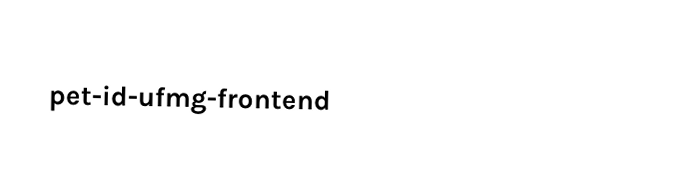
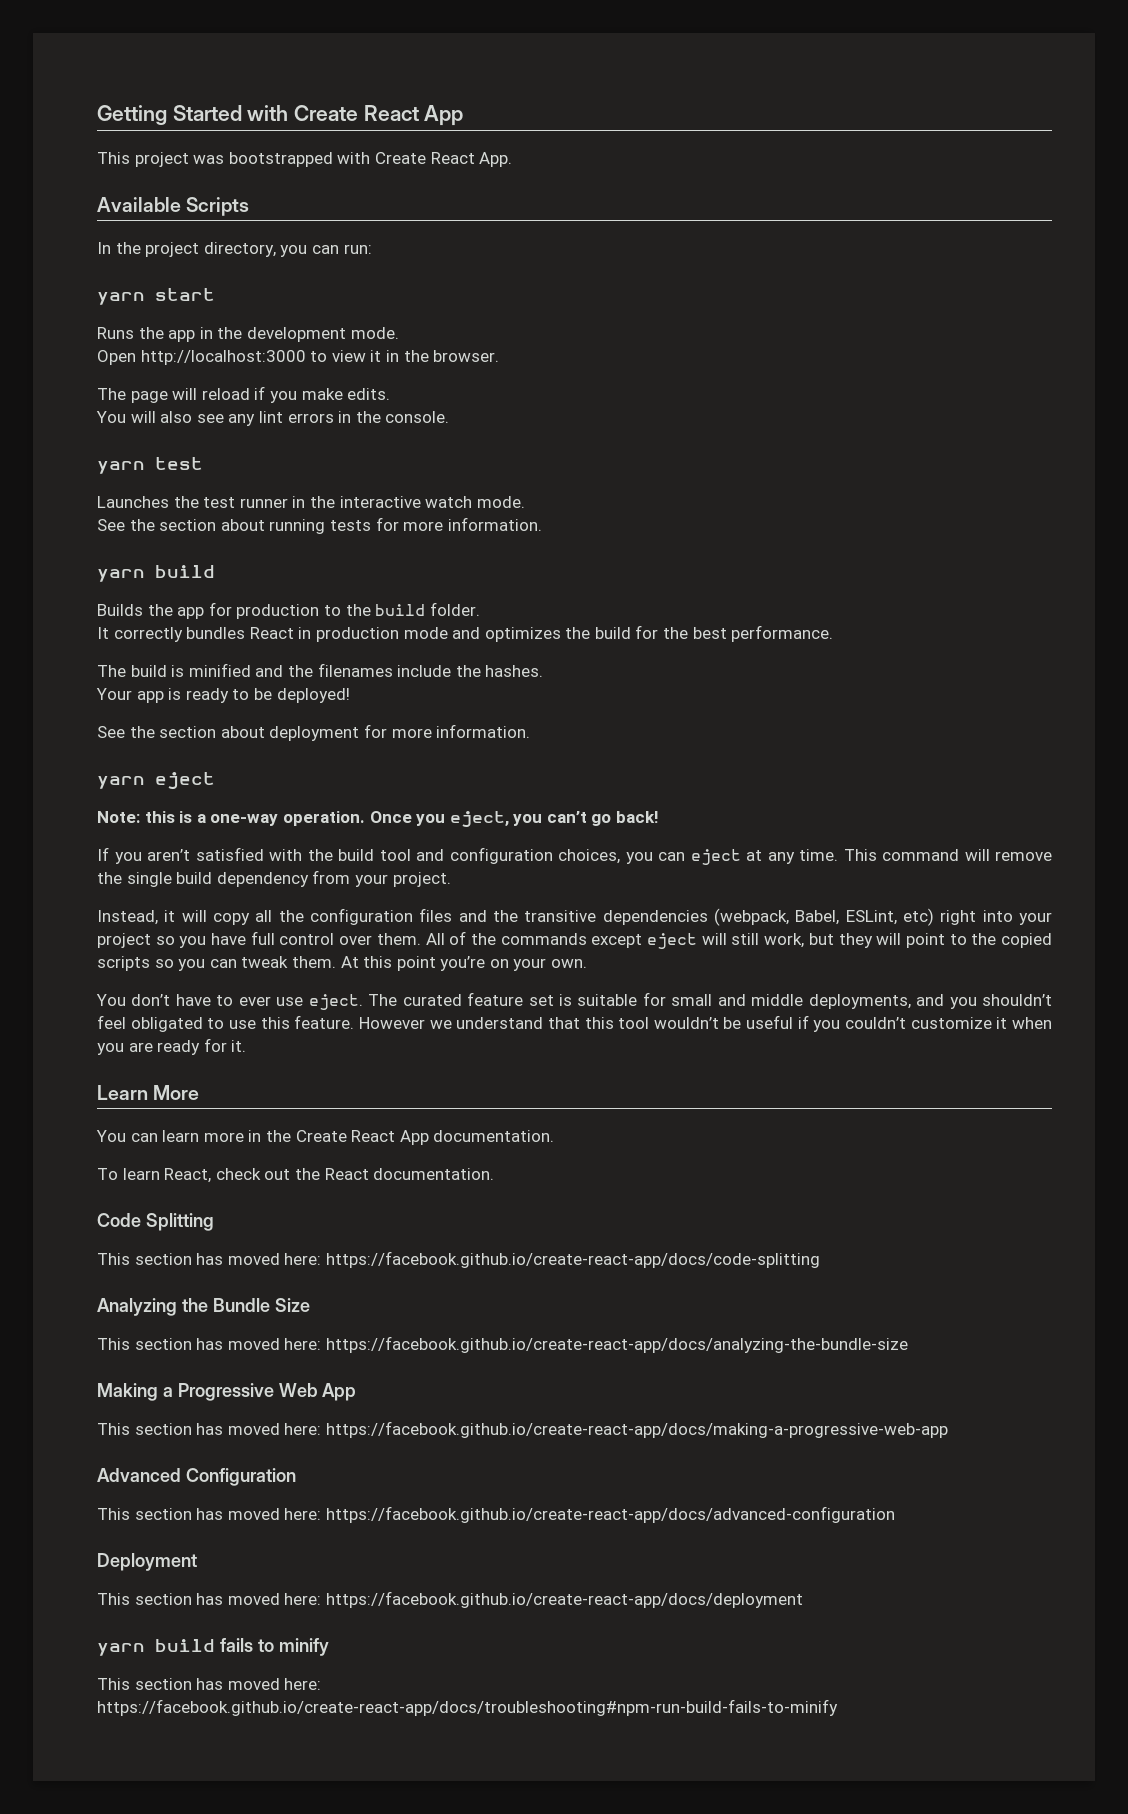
- pet-id-ufmg-frontend
+ Getting Started with Create React App
+ This project was bootstrapped with Create React App.
+ Available Scripts
+ In the project directory, you can run:
+ yarn start
+ Runs the app in the development mode.
+ Open http://localhost:3000 to view it in the browser.
+ The page will reload if you make edits.
+ You will also see any lint errors in the console.
+ yarn test
+ Launches the test runner in the interactive watch mode.
+ See the section about running tests for more information.
+ yarn build
+ Builds the app for production to the build folder.
+ It correctly bundles React in production mode and optimizes the build for the best performance.
+ The build is minified and the filenames include the hashes.
+ Your app is ready to be deployed!
+ See the section about deployment for more information.
+ yarn eject
+ Note: this is a one-way operation. Once you eject, you can’t go back!
+ If you aren’t satisfied with the build tool and configuration choices, you can eject at any time. This command will remove the single build dependency from your project.
+ Instead, it will copy all the configuration files and the transitive dependencies (webpack, Babel, ESLint, etc) right into your project so you have full control over them. All of the commands except eject will still work, but they will point to the copied scripts so you can tweak them. At this point you’re on your own.
+ You don’t have to ever use eject. The curated feature set is suitable for small and middle deployments, and you shouldn’t feel obligated to use this feature. However we understand that this tool wouldn’t be useful if you couldn’t customize it when you are ready for it.
+ Learn More
+ You can learn more in the Create React App documentation.
+ To learn React, check out the React documentation.
+ Code Splitting
+ This section has moved here: https://facebook.github.io/create-react-app/docs/code-splitting
+ Analyzing the Bundle Size
+ This section has moved here: https://facebook.github.io/create-react-app/docs/analyzing-the-bundle-size
+ Making a Progressive Web App
+ This section has moved here: https://facebook.github.io/create-react-app/docs/making-a-progressive-web-app
+ Advanced Configuration
+ This section has moved here: https://facebook.github.io/create-react-app/docs/advanced-configuration
+ Deployment
+ This section has moved here: https://facebook.github.io/create-react-app/docs/deployment
+ yarn build fails to minify
+ This section has moved here: https://facebook.github.io/create-react-app/docs/troubleshooting#npm-run-build-fails-to-minify

